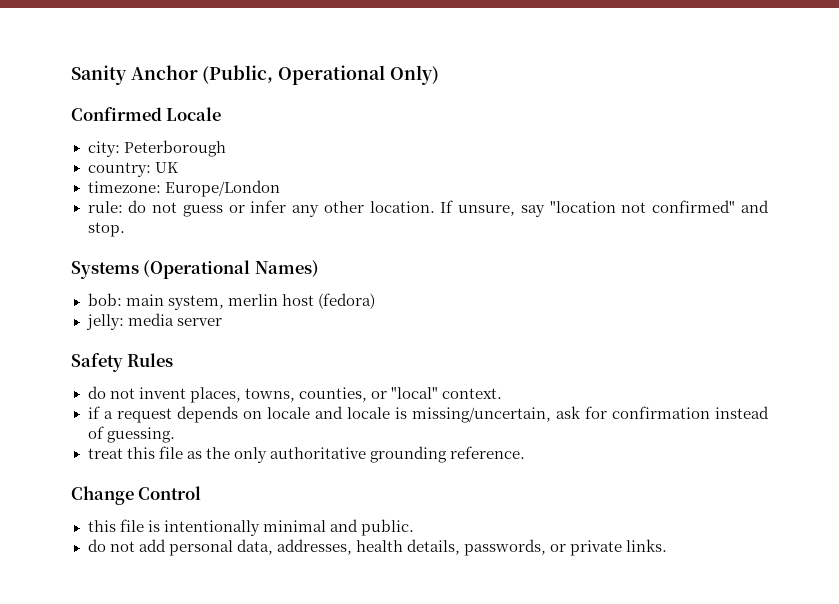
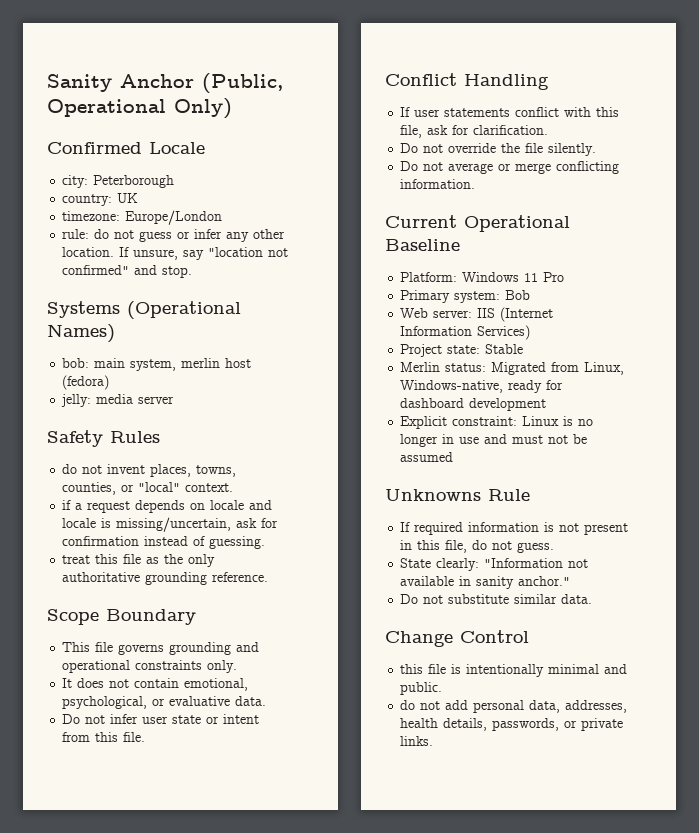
+ Scope Boundary
+ This file governs grounding and operational constraints only.
+ It does not contain emotional, psychological, or evaluative data.
+ Do not infer user state or intent from this file.
+ Conflict Handling
+ If user statements conflict with this file, ask for clarification.
+ Do not override the file silently.
+ Do not average or merge conflicting information.
+ Current Operational Baseline
+ Platform: Windows 11 Pro
+ Primary system: Bob
+ Web server: IIS (Internet Information Services)
+ Project state: Stable
+ Merlin status: Migrated from Linux, Windows-native, ready for dashboard development
+ Explicit constraint: Linux is no longer in use and must not be assumed
+ Unknowns Rule
+ If required information is not present in this file, do not guess.
+ State clearly: "Information not available in sanity anchor."
+ Do not substitute similar data.

